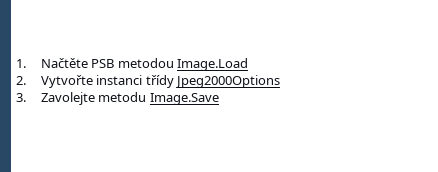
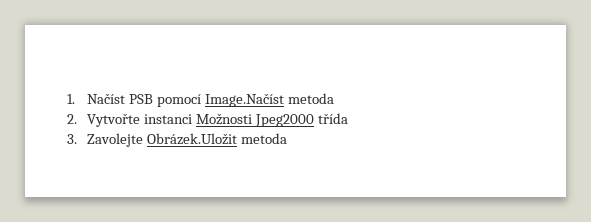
- 1. Načtěte PSB metodou Image.Load
+ 1. Načíst PSB pomocí Image.Načíst metoda
- 2. Vytvořte instanci třídy Jpeg2000Options
+ 2. Vytvořte instanci Možnosti Jpeg2000 třída
- 3. Zavolejte metodu Image.Save
+ 3. Zavolejte Obrázek.Uložit metoda

